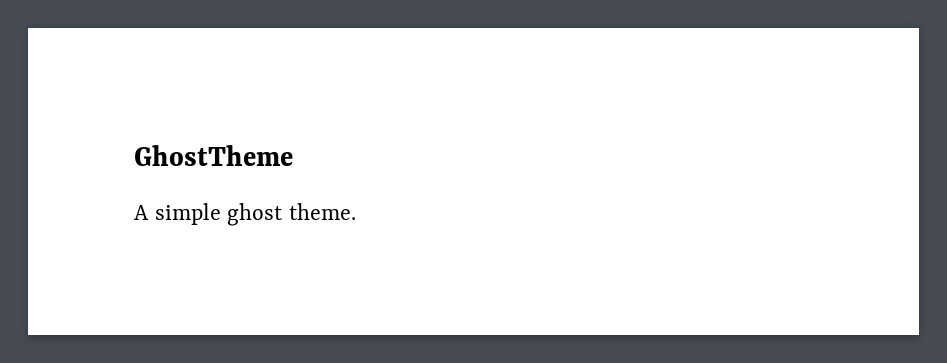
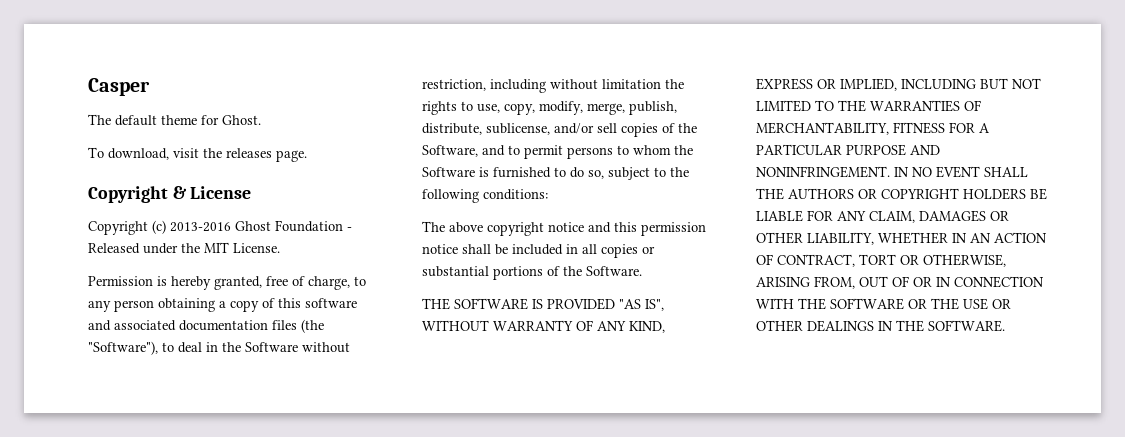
- GhostTheme
- A simple ghost theme.
+ Casper
+ The default theme for Ghost.
+ To download, visit the releases page.
+ Copyright & License
+ Copyright (c) 2013-2016 Ghost Foundation - Released under the MIT License.
+ Permission is hereby granted, free of charge, to any person obtaining a copy of this software and associated documentation files (the "Software"), to deal in the Software without restriction, including without limitation the rights to use, copy, modify, merge, publish, distribute, sublicense, and/or sell copies of the Software, and to permit persons to whom the Software is furnished to do so, subject to the following conditions:
+ The above copyright notice and this permission notice shall be included in all copies or substantial portions of the Software.
+ THE SOFTWARE IS PROVIDED "AS IS", WITHOUT WARRANTY OF ANY KIND, EXPRESS OR IMPLIED, INCLUDING BUT NOT LIMITED TO THE WARRANTIES OF MERCHANTABILITY, FITNESS FOR A PARTICULAR PURPOSE AND NONINFRINGEMENT. IN NO EVENT SHALL THE AUTHORS OR COPYRIGHT HOLDERS BE LIABLE FOR ANY CLAIM, DAMAGES OR OTHER LIABILITY, WHETHER IN AN ACTION OF CONTRACT, TORT OR OTHERWISE, ARISING FROM, OUT OF OR IN CONNECTION WITH THE SOFTWARE OR THE USE OR OTHER DEALINGS IN THE SOFTWARE.

